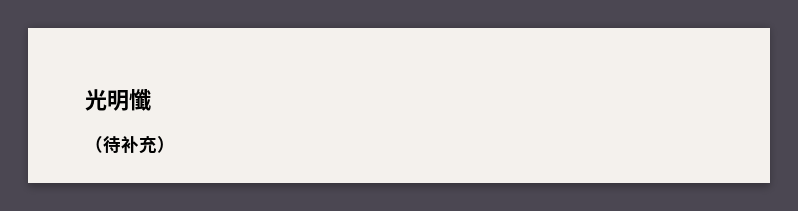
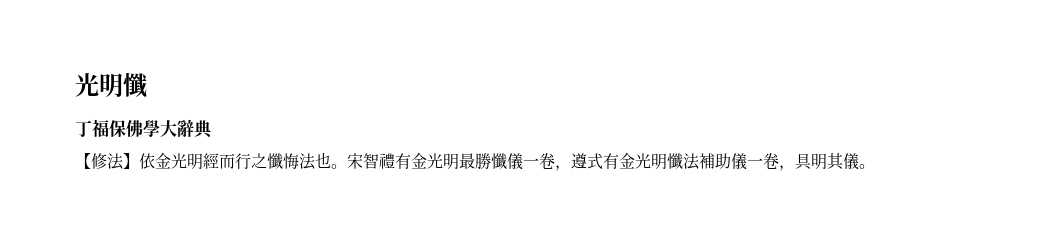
- （待补充）
+ 丁福保佛學大辭典
+ 【修法】依金光明經而行之懺悔法也。宋智禮有金光明最勝懺儀一卷，遵式有金光明懺法補助儀一卷，具明其儀。

